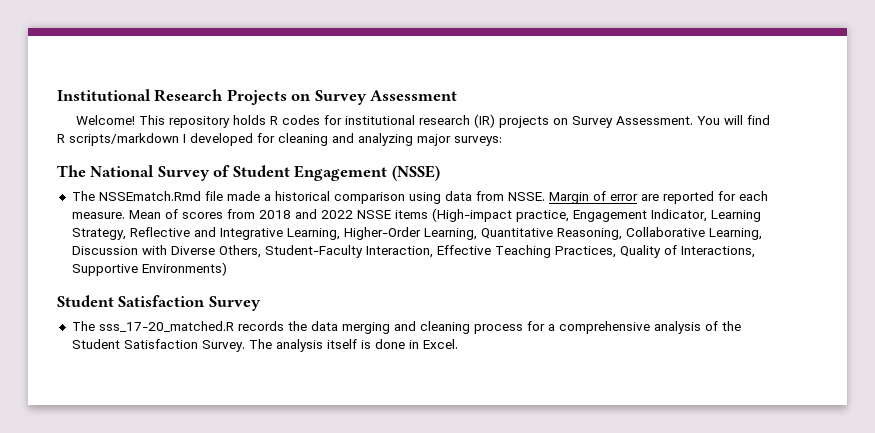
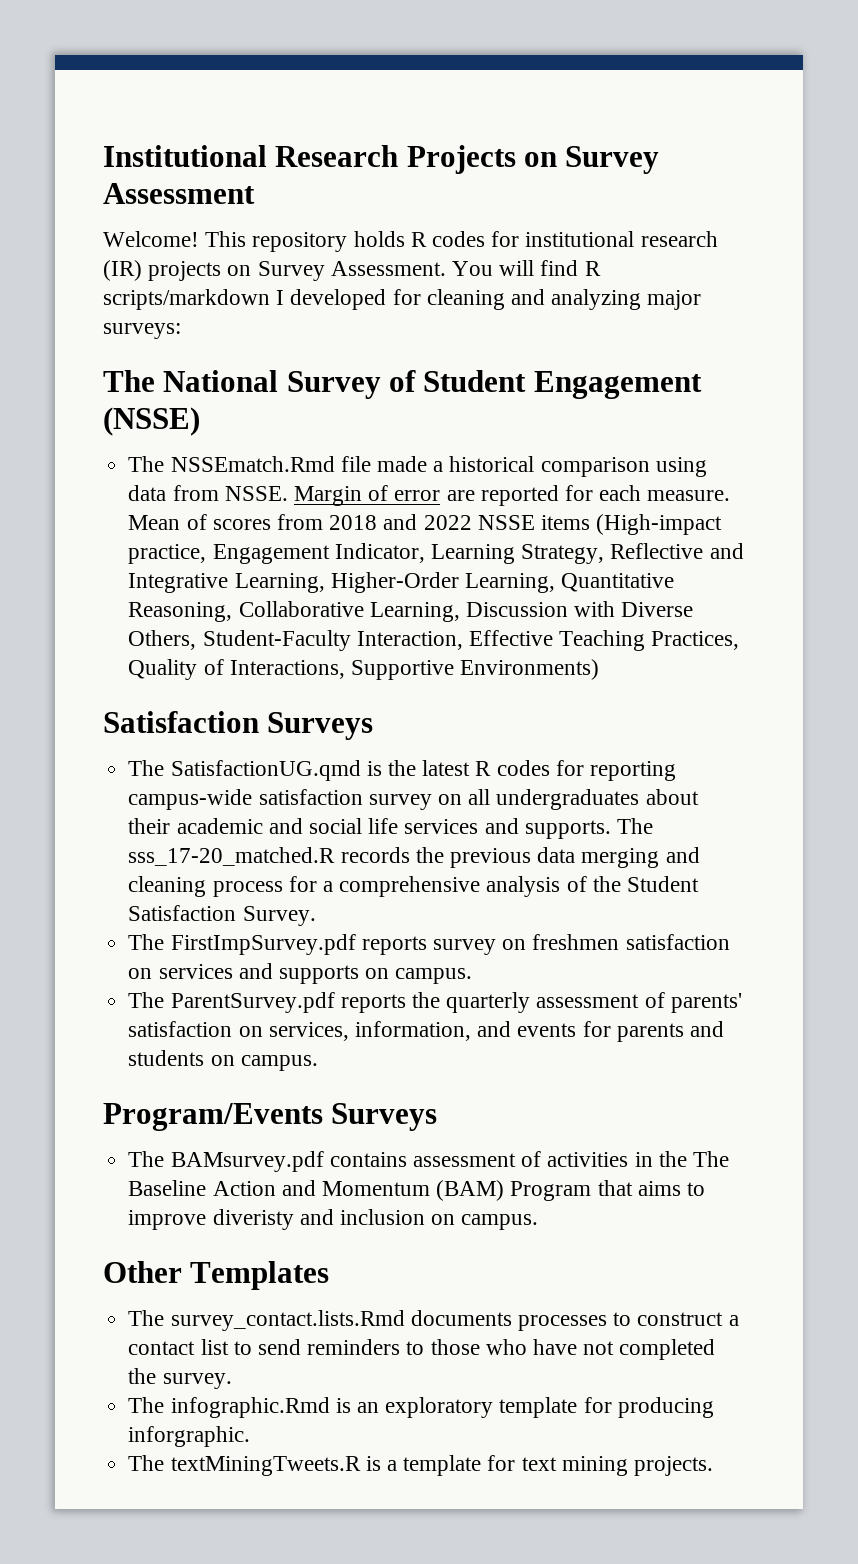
- Student Satisfaction Survey
- The sss_17-20_matched.R records the data merging and cleaning process for a comprehensive analysis of the Student Satisfaction Survey. The analysis itself is done in Excel.
+ Satisfaction Surveys
+ The SatisfactionUG.qmd is the latest R codes for reporting campus-wide satisfaction survey on all undergraduates about their academic and social life services and supports. The sss_17-20_matched.R records the previous data merging and cleaning process for a comprehensive analysis of the Student Satisfaction Survey.
+ The FirstImpSurvey.pdf reports survey on freshmen satisfaction on services and supports on campus.
+ The ParentSurvey.pdf reports the quarterly assessment of parents' satisfaction on services, information, and events for parents and students on campus.
+ Program/Events Surveys
+ The BAMsurvey.pdf contains assessment of activities in the The Baseline Action and Momentum (BAM) Program that aims to improve diveristy and inclusion on campus.
+ Other Templates
+ The survey_contact.lists.Rmd documents processes to construct a contact list to send reminders to those who have not completed the survey.
+ The infographic.Rmd is an exploratory template for producing inforgraphic.
+ The textMiningTweets.R is a template for text mining projects.

